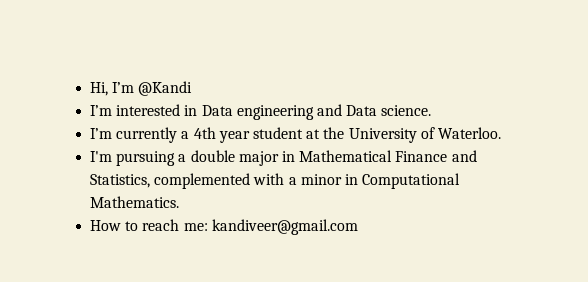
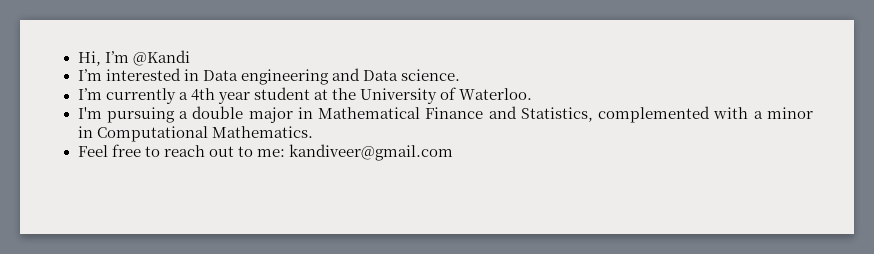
- How to reach me: kandiveer@gmail.com
+ Feel free to reach out to me: kandiveer@gmail.com

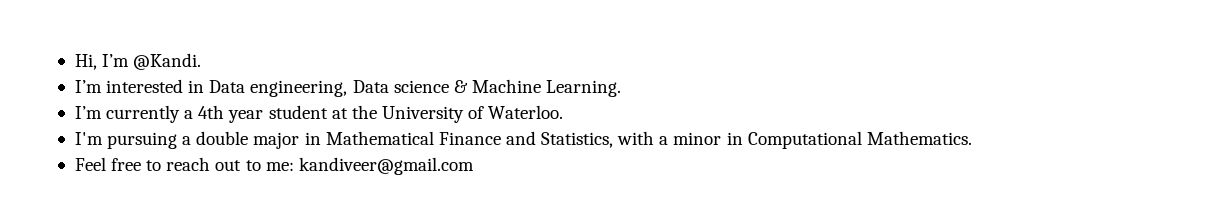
- Hi, I’m @Kandi
+ Hi, I’m @Kandi.
- I’m interested in Data engineering and Data science.
+ I’m interested in Data engineering, Data science & Machine Learning.
- I'm pursuing a double major in Mathematical Finance and Statistics, complemented with a minor in Computational Mathematics.
+ I'm pursuing a double major in Mathematical Finance and Statistics, with a minor in Computational Mathematics.

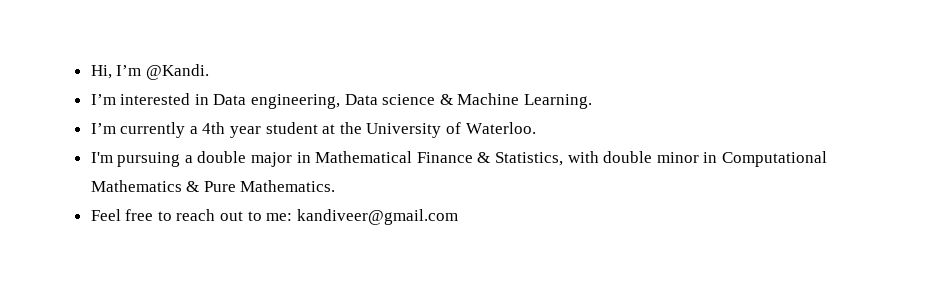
- I'm pursuing a double major in Mathematical Finance and Statistics, with a minor in Computational Mathematics.
+ I'm pursuing a double major in Mathematical Finance & Statistics, with double minor in Computational Mathematics & Pure Mathematics.

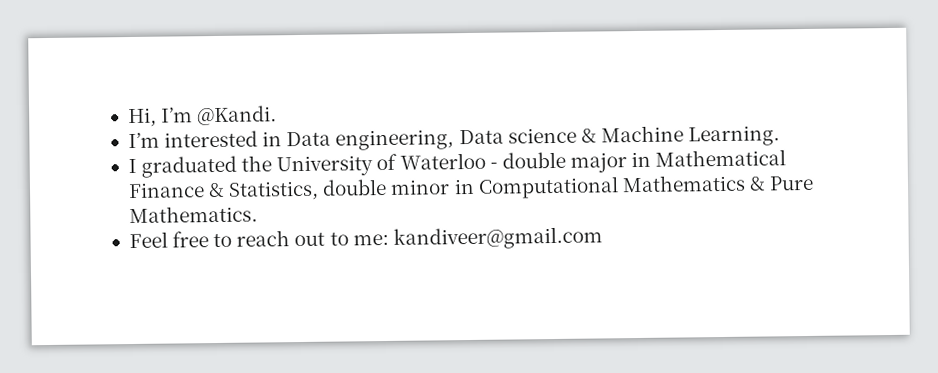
- I’m currently a 4th year student at the University of Waterloo.
- I'm pursuing a double major in Mathematical Finance & Statistics, with double minor in Computational Mathematics & Pure Mathematics.
+ I graduated the University of Waterloo - double major in Mathematical Finance & Statistics, double minor in Computational Mathematics & Pure Mathematics.

